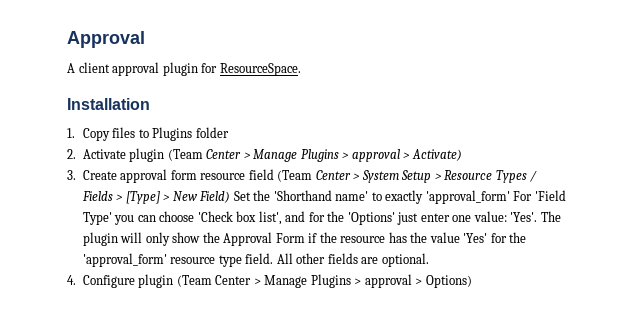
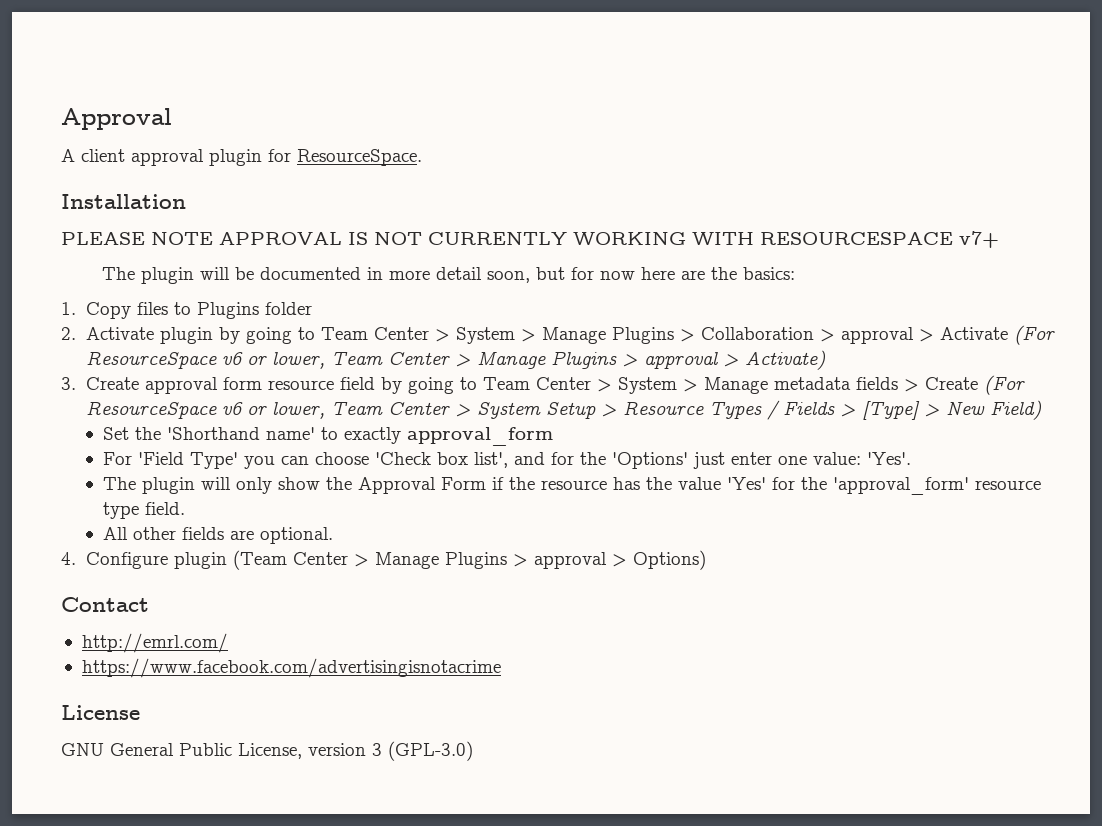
+ PLEASE NOTE APPROVAL IS NOT CURRENTLY WORKING WITH RESOURCESPACE v7+
+ The plugin will be documented in more detail soon, but for now here are the basics:
- 2. Activate plugin (Team Center > Manage Plugins > approval > Activate)
+ 2. Activate plugin by going to Team Center > System > Manage Plugins > Collaboration > approval > Activate (For ResourceSpace v6 or lower, Team Center > Manage Plugins > approval > Activate)
- 3. Create approval form resource field (Team Center > System Setup > Resource Types / Fields > [Type] > New Field) Set the 'Shorthand name' to exactly 'approval_form' For 'Field Type' you can choose 'Check box list', and for the 'Options' just enter one value:
+ 3. Create approval form resource field by going to Team Center > System > Manage metadata fields > Create (For ResourceSpace v6 or lower, Team Center > System Setup > Resource Types / Fields > [Type] > New Field)
+ Set the 'Shorthand name' to exactly approval_form
+ For 'Field Type' you can choose 'Check box list', and for the 'Options' just enter one value:
- 'Yes'. The plugin will only show the Approval Form if the resource has the value 'Yes' for the 'approval_form' resource type field. All other fields are optional.
+ 'Yes'.
+ The plugin will only show the Approval Form if the resource has the value 'Yes' for the 'approval_form' resource type field.
+ All other fields are optional.
+ Contact
+ http://emrl.com/
+ https://www.facebook.com/advertisingisnotacrime
+ License
+ GNU General Public License, version 3 (GPL-3.0)

